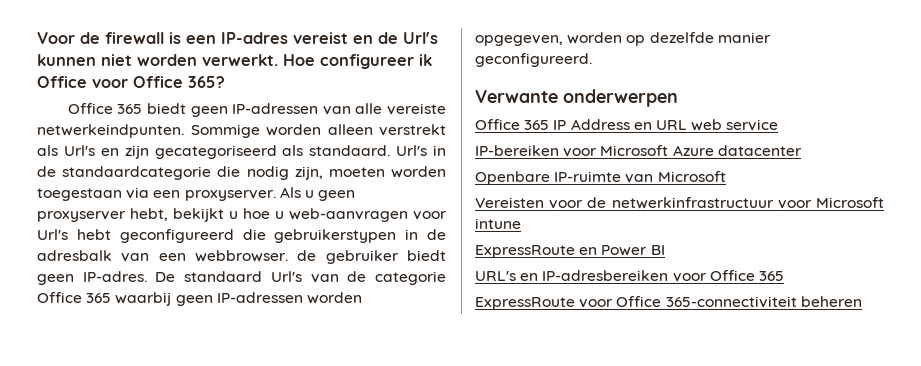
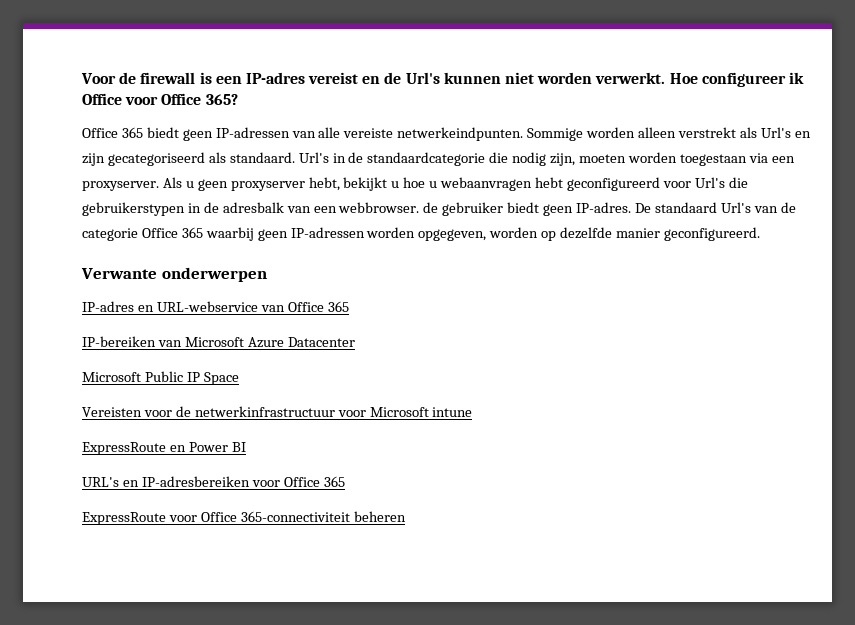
- Als u geen proxyserver hebt, bekijkt u hoe u web-aanvragen voor Url's hebt geconfigureerd die gebruikerstypen in de adresbalk van een webbrowser. de gebruiker biedt geen IP-adres.
+ Als u geen proxyserver hebt, bekijkt u hoe u webaanvragen hebt geconfigureerd voor Url's die gebruikerstypen in de adresbalk van een webbrowser. de gebruiker biedt geen IP-adres.
- Office 365 IP Address en URL web service
+ IP-adres en URL-webservice van Office 365
- IP-bereiken voor Microsoft Azure datacenter
- Openbare IP-ruimte van Microsoft
+ IP-bereiken van Microsoft Azure Datacenter
+ Microsoft Public IP Space

